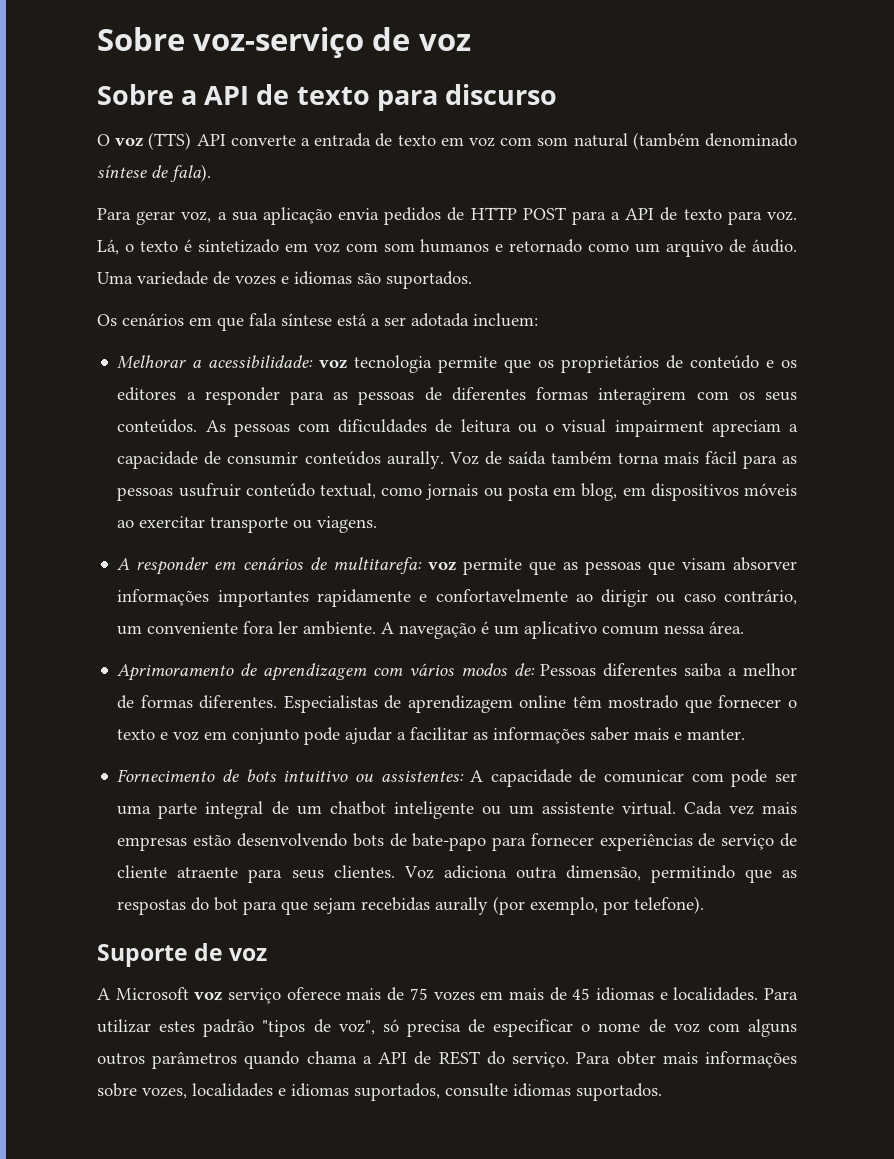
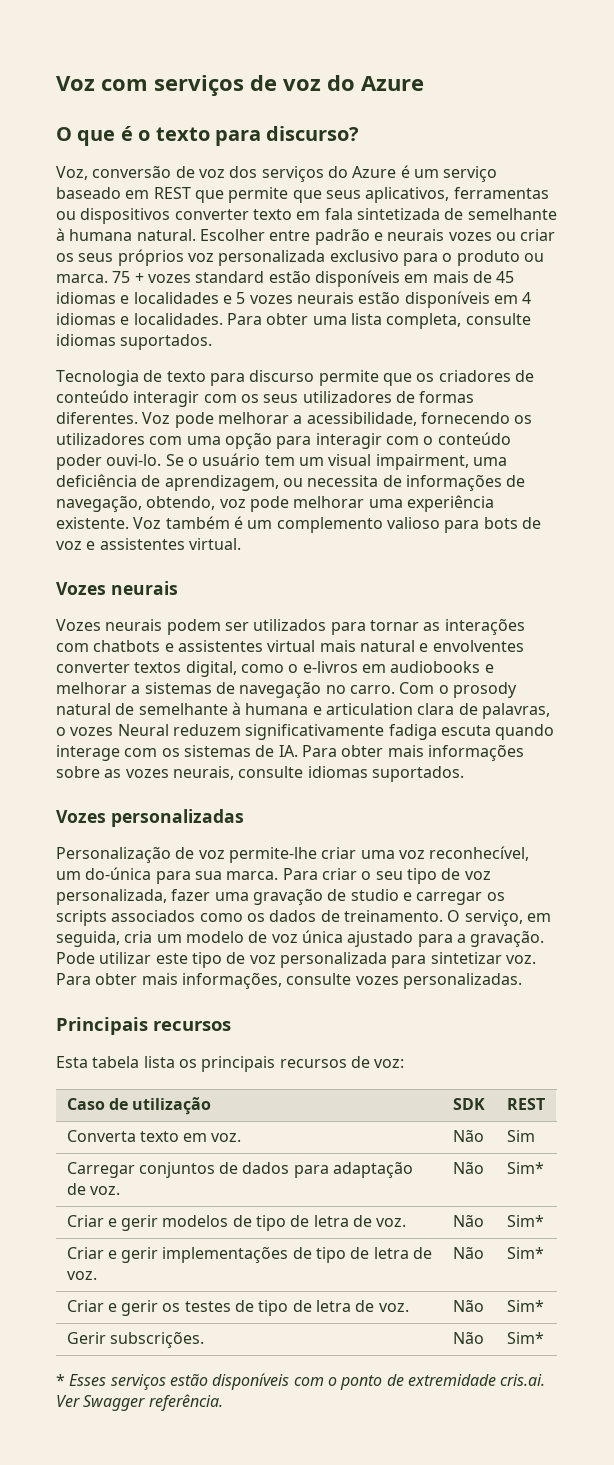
- Sobre voz-serviço de voz
- Sobre a API de texto para discurso
- O voz (TTS) API converte a entrada de texto em voz com som natural (também denominado síntese de fala).
- Para gerar voz, a sua aplicação envia pedidos de HTTP POST para a API de texto para voz. Lá, o texto é sintetizado em voz com som humanos e retornado como um arquivo de áudio. Uma variedade de vozes e idiomas são suportados.
- Os cenários em que fala síntese está a ser adotada incluem:
- Melhorar a acessibilidade: voz tecnologia permite que os proprietários de conteúdo e os editores a responder para as pessoas de diferentes formas interagirem com os seus conteúdos. As pessoas com dificuldades de leitura ou o visual impairment apreciam a capacidade de consumir conteúdos aurally. Voz de saída também torna mais fácil para as pessoas usufruir conteúdo textual, como jornais ou posta em blog, em dispositivos móveis ao exercitar transporte ou viagens.
- A responder em cenários de multitarefa: voz permite que as pessoas que visam absorver informações importantes rapidamente e confortavelmente ao dirigir ou caso contrário, um conveniente fora ler ambiente. A navegação é um aplicativo comum nessa área.
- Aprimoramento de aprendizagem com vários modos de: Pessoas diferentes saiba a melhor de formas diferentes. Especialistas de aprendizagem online têm mostrado que fornecer o texto e voz em conjunto pode ajudar a facilitar as informações saber mais e manter.
- Fornecimento de bots intuitivo ou assistentes: A capacidade de comunicar com pode ser uma parte integral de um chatbot inteligente ou um assistente virtual. Cada vez mais empresas estão desenvolvendo bots de bate-papo para fornecer experiências de serviço de cliente atraente para seus clientes. Voz adiciona outra dimensão, permitindo que as respostas do bot para que sejam recebidas aurally (por exemplo, por telefone).
- Suporte de voz
- A Microsoft voz serviço oferece mais de 75 vozes em mais de 45 idiomas e localidades. Para utilizar estes padrão "tipos de voz", só precisa de especificar o nome de voz com alguns outros parâmetros quando chama a API de REST do serviço. Para obter mais informações sobre vozes, localidades e idiomas suportados, consulte idiomas suportados.
+ Voz com serviços de voz do Azure
+ O que é o texto para discurso?
+ Voz, conversão de voz dos serviços do Azure é um serviço baseado em REST que permite que seus aplicativos, ferramentas ou dispositivos converter texto em fala sintetizada de semelhante à humana natural. Escolher entre padrão e neurais vozes ou criar os seus próprios voz personalizada exclusivo para o produto ou marca. 75 + vozes standard estão disponíveis em mais de 45 idiomas e localidades e 5 vozes neurais estão disponíveis em 4 idiomas e localidades. Para obter uma lista completa, consulte idiomas suportados.
+ Tecnologia de texto para discurso permite que os criadores de conteúdo interagir com os seus utilizadores de formas diferentes. Voz pode melhorar a acessibilidade, fornecendo os utilizadores com uma opção para interagir com o conteúdo poder ouvi-lo. Se o usuário tem um visual impairment, uma deficiência de aprendizagem, ou necessita de informações de navegação, obtendo, voz pode melhorar uma experiência existente. Voz também é um complemento valioso para bots de voz e assistentes virtual.
+ Vozes neurais
+ Vozes neurais podem ser utilizados para tornar as interações com chatbots e assistentes virtual mais natural e envolventes converter textos digital, como o e-livros em audiobooks e melhorar a sistemas de navegação no carro. Com o prosody natural de semelhante à humana e articulation clara de palavras, o vozes Neural reduzem significativamente fadiga escuta quando interage com os sistemas de IA. Para obter mais informações sobre as vozes neurais, consulte idiomas suportados.
+ Vozes personalizadas
+ Personalização de voz permite-lhe criar uma voz reconhecível, um do-única para sua marca. Para criar o seu tipo de voz personalizada, fazer uma gravação de studio e carregar os scripts associados como os dados de treinamento. O serviço, em seguida, cria um modelo de voz única ajustado para a gravação. Pode utilizar este tipo de voz personalizada para sintetizar voz. Para obter mais informações, consulte vozes personalizadas.
+ Principais recursos
+ Esta tabela lista os principais recursos de voz:
+ Caso de utilização | SDK | REST
+ Converta texto em voz. | Não | Sim
+ Carregar conjuntos de dados para adaptação de voz. | Não | Sim*
+ Criar e gerir modelos de tipo de letra de voz. | Não | Sim*
+ Criar e gerir implementações de tipo de letra de voz. | Não | Sim*
+ Criar e gerir os testes de tipo de letra de voz. | Não | Sim*
+ Gerir subscrições. | Não | Sim*
+ * Esses serviços estão disponíveis com o ponto de extremidade cris.ai. Ver Swagger referência.

